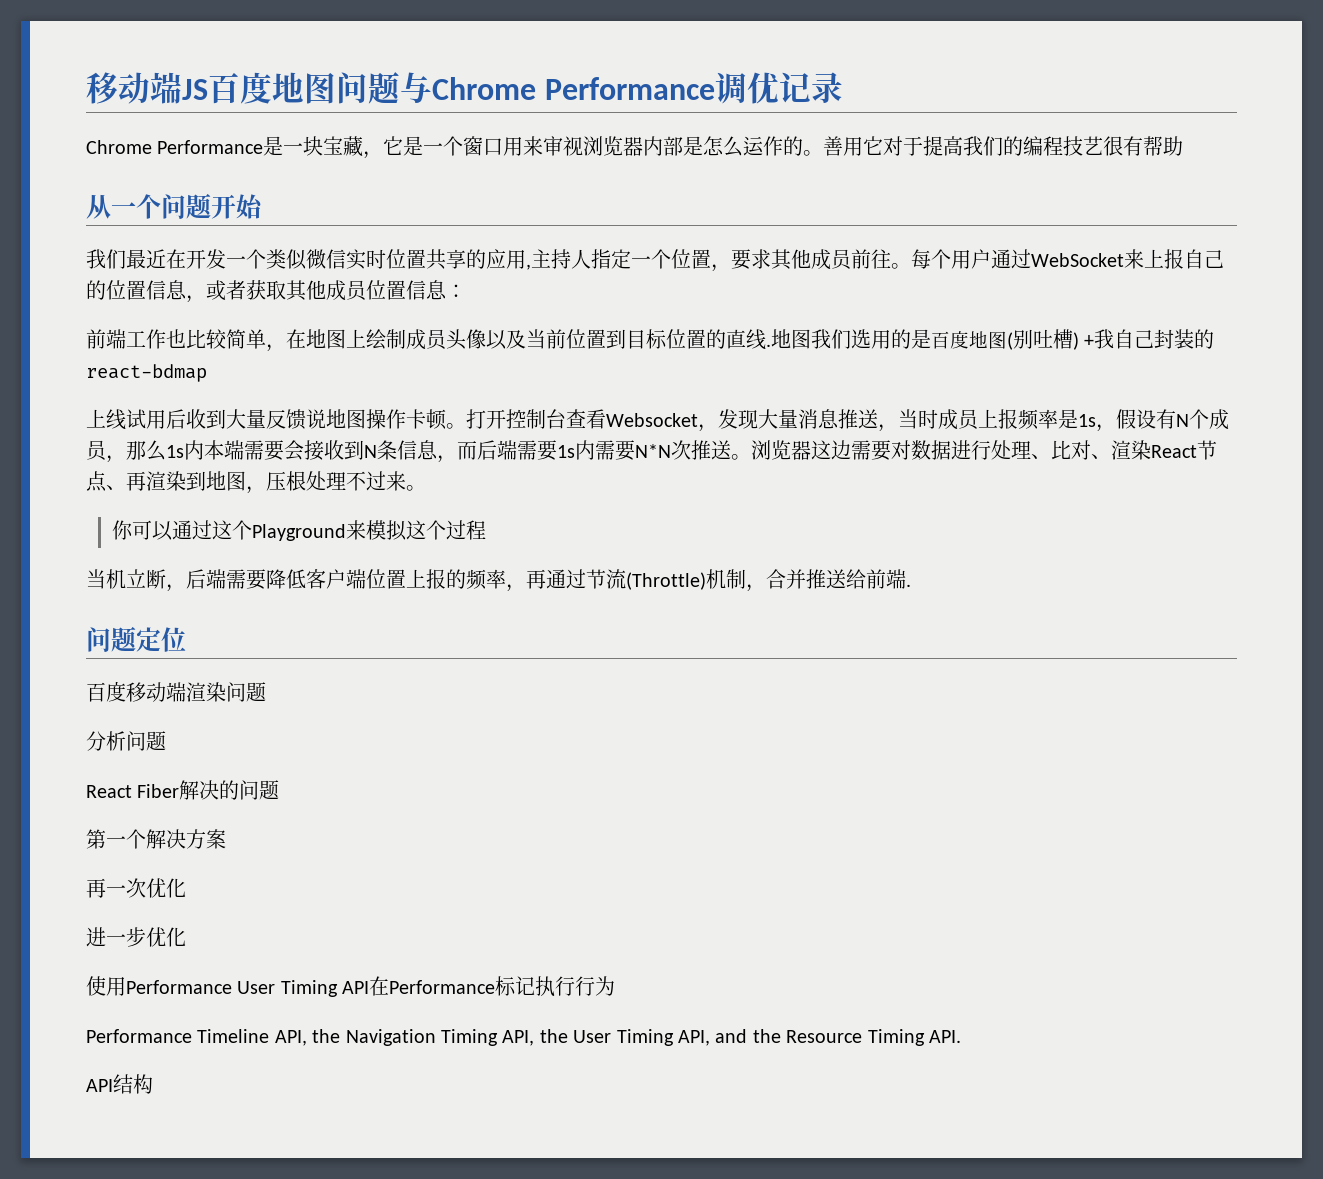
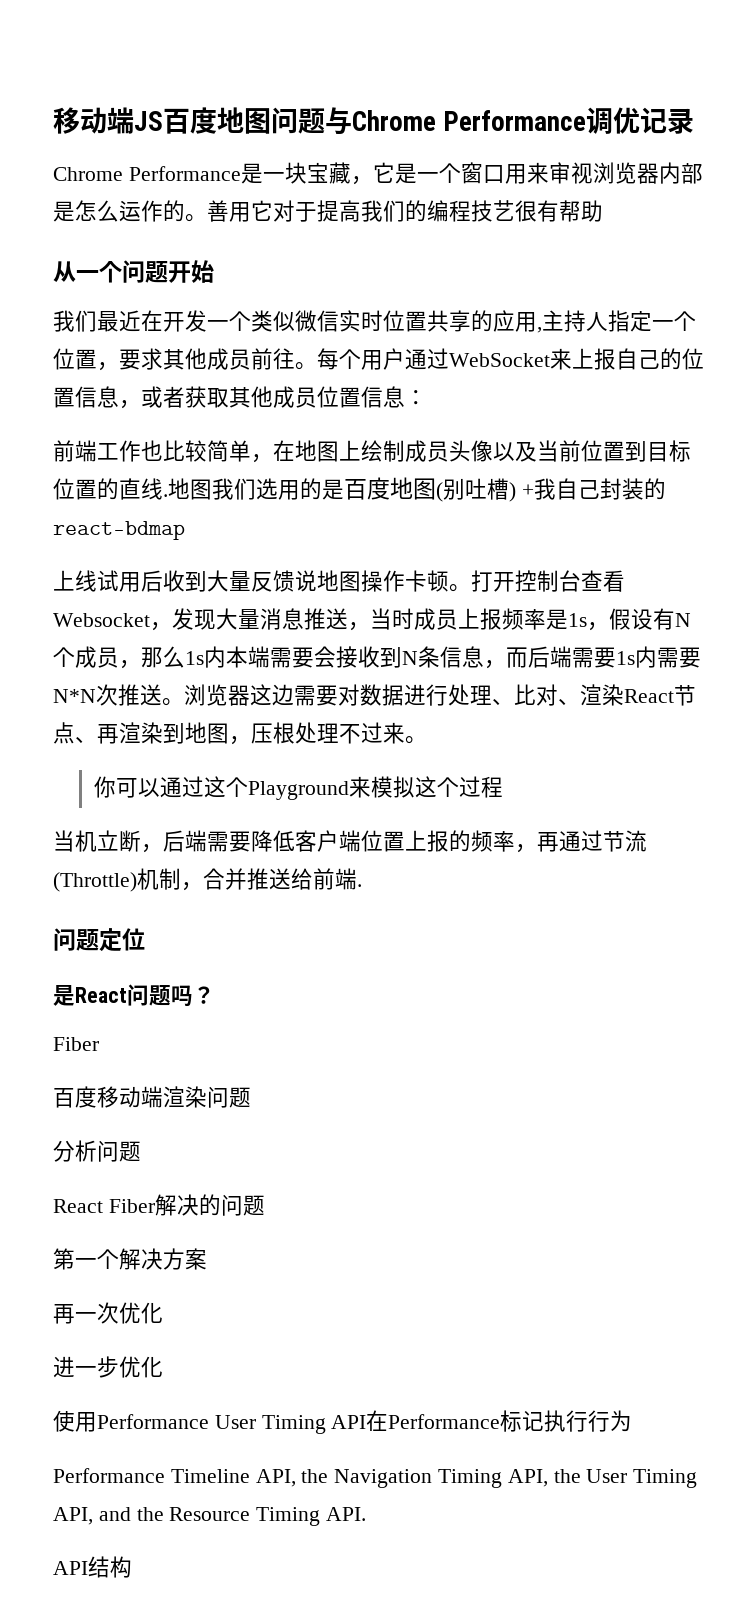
+ 是React问题吗？
+ Fiber

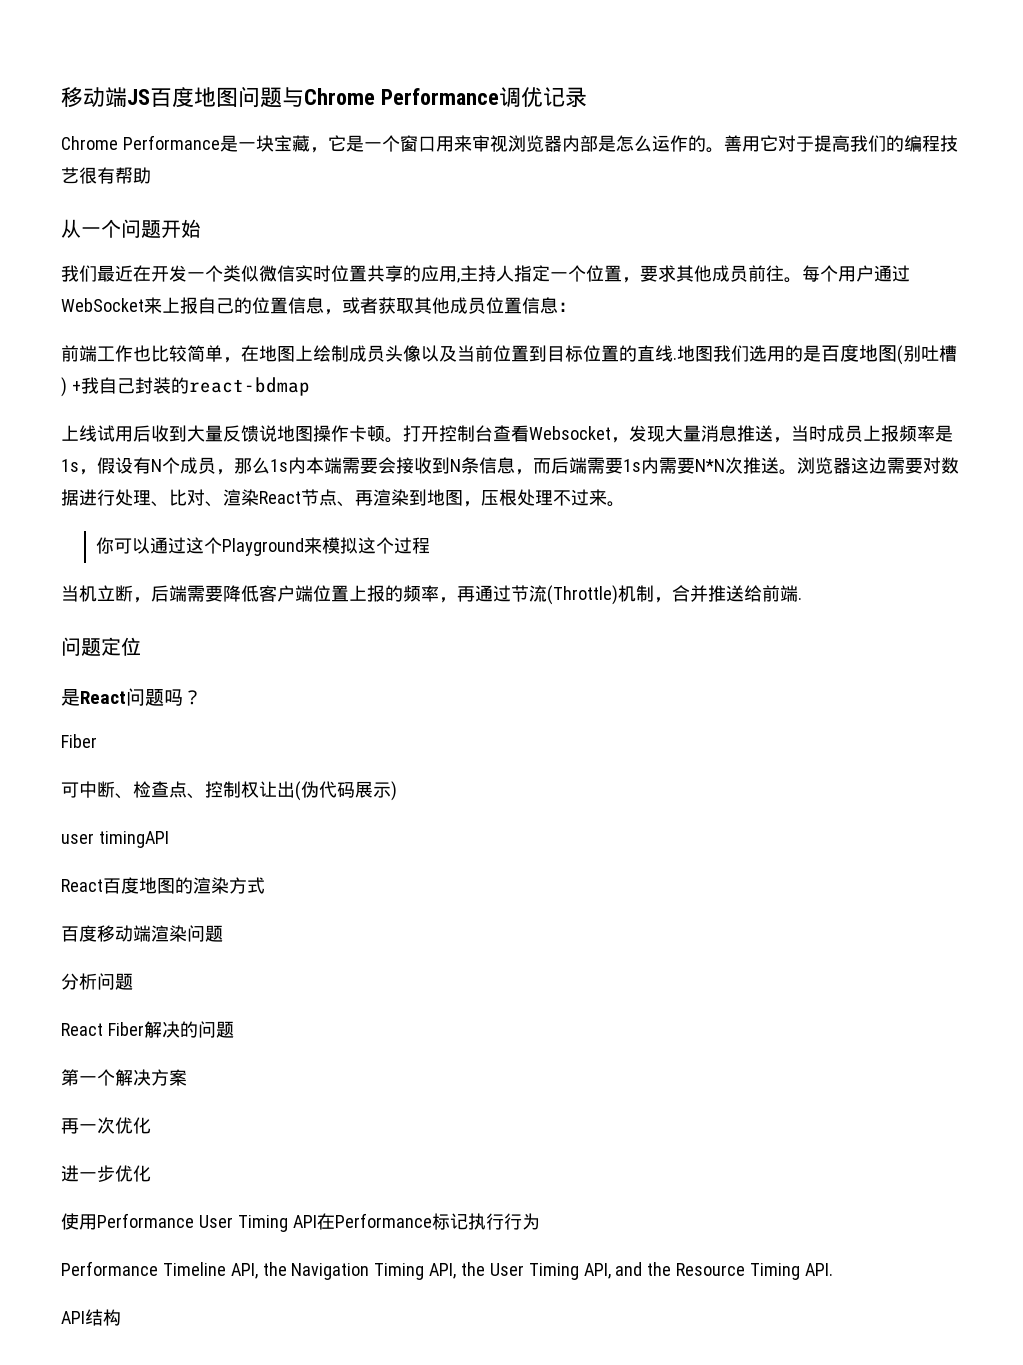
+ 可中断、检查点、控制权让出(伪代码展示)
+ user timingAPI
+ React百度地图的渲染方式

